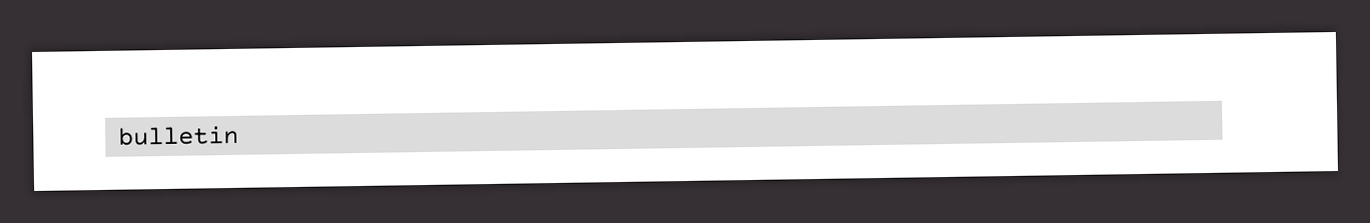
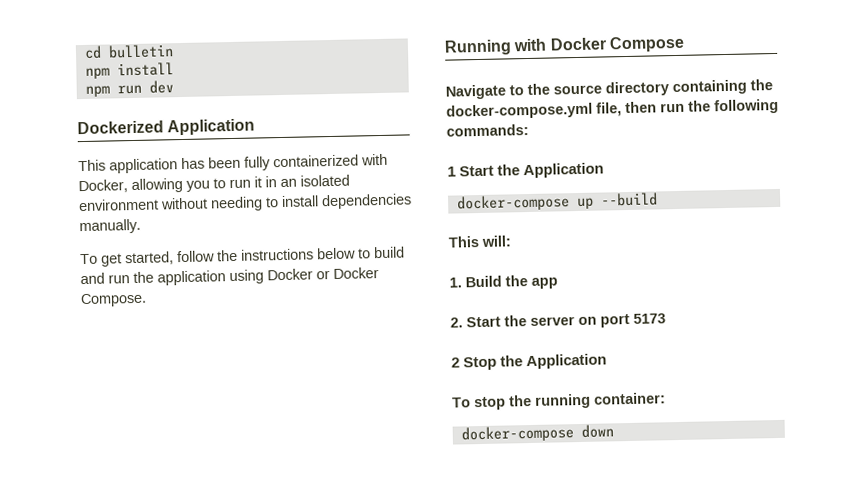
- bulletin
+ cd bulletin
+ npm install
+ npm run dev
+ Dockerized Application
+ This application has been fully containerized with Docker, allowing you to run it in an isolated environment without needing to install dependencies manually.
+ To get started, follow the instructions below to build and run the application using Docker or Docker Compose.
+ Running with Docker Compose
+ Navigate to the source directory containing the docker-compose.yml file, then run the following commands:
+ 1 Start the Application
+ docker-compose up --build
+ This will:
+ 1. Build the app
+ 2. Start the server on port 5173
+ 2 Stop the Application
+ To stop the running container:
+ docker-compose down

